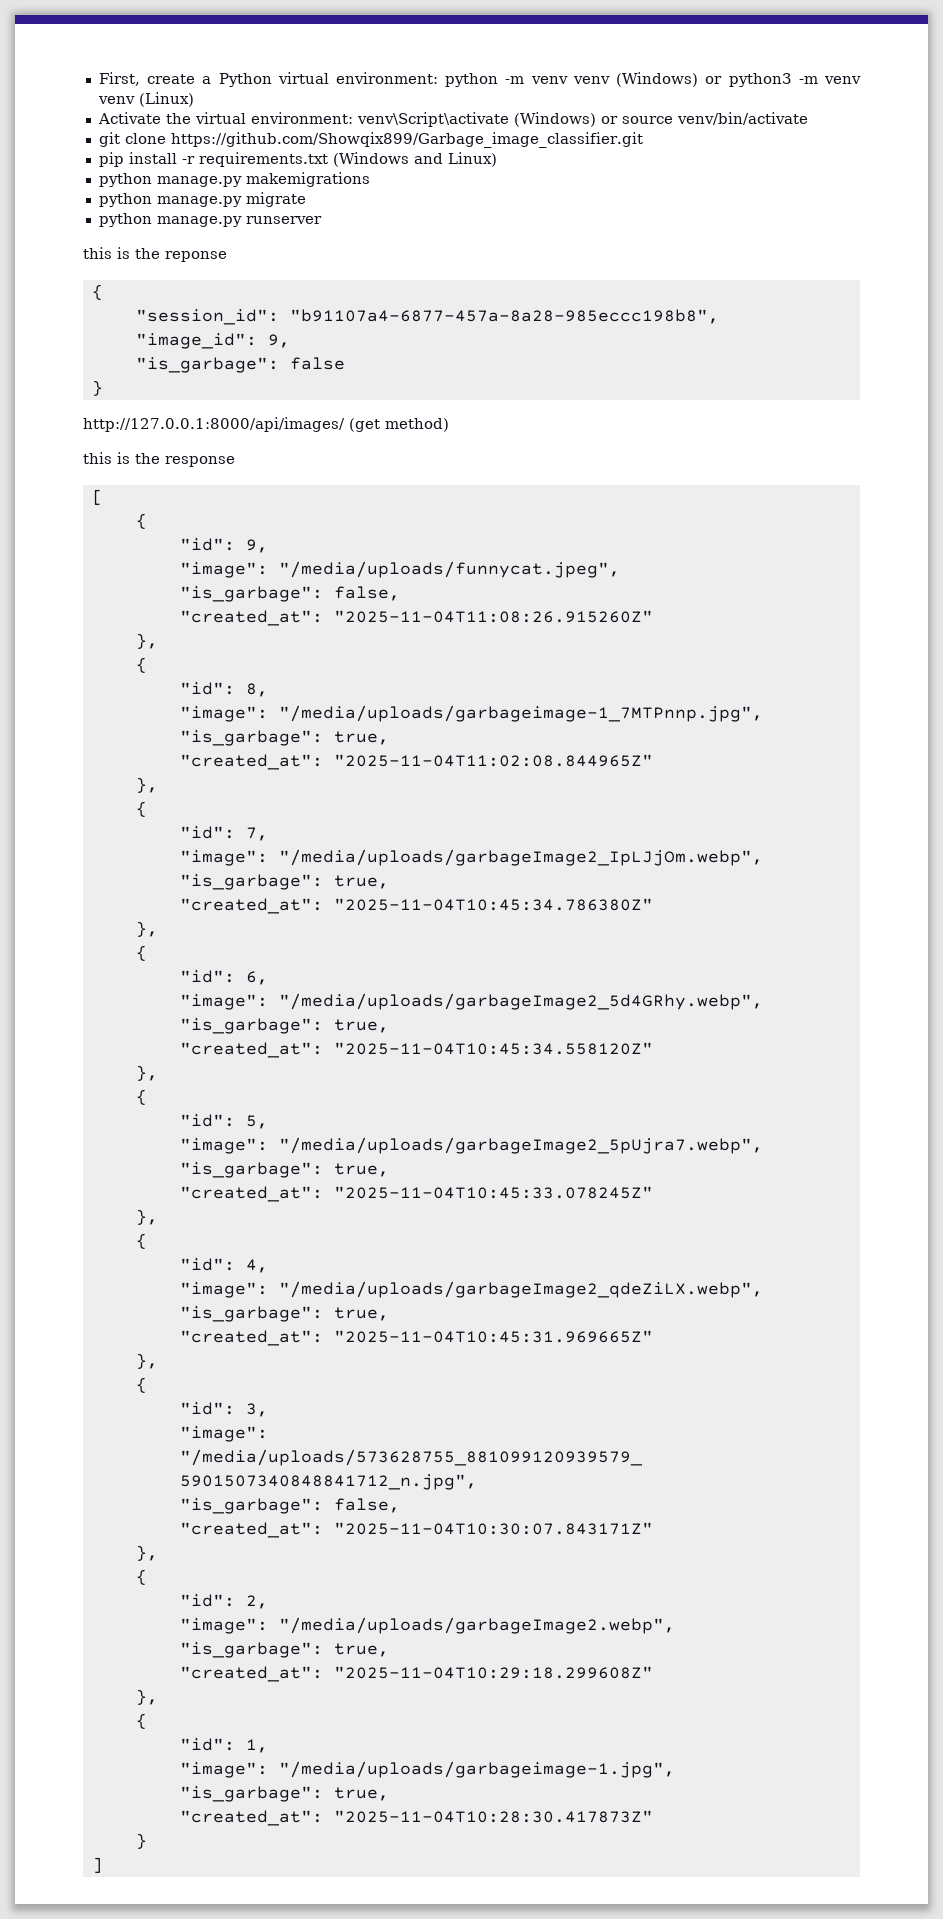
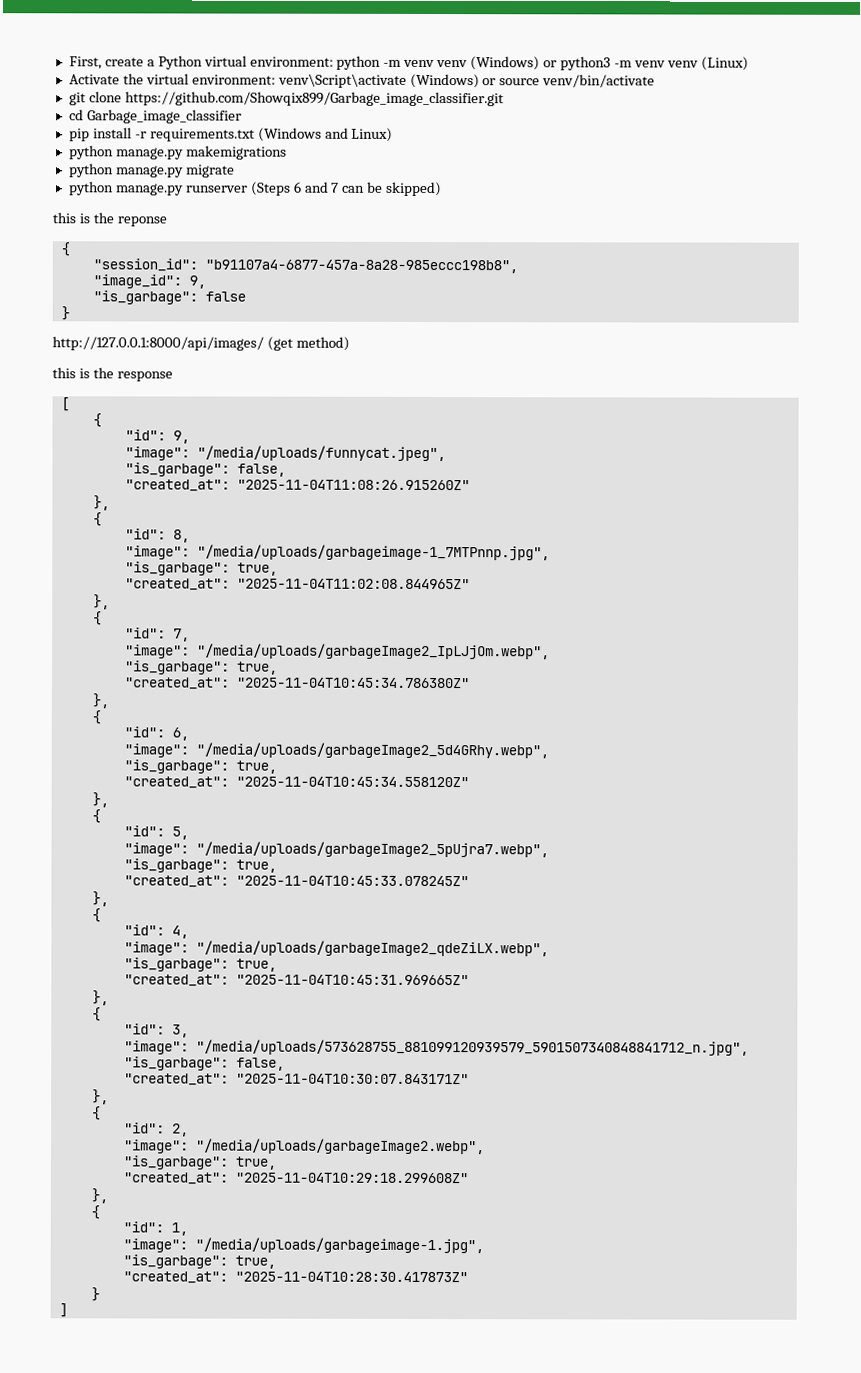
+ cd Garbage_image_classifier
- python manage.py runserver
+ python manage.py runserver (Steps 6 and 7 can be skipped)

